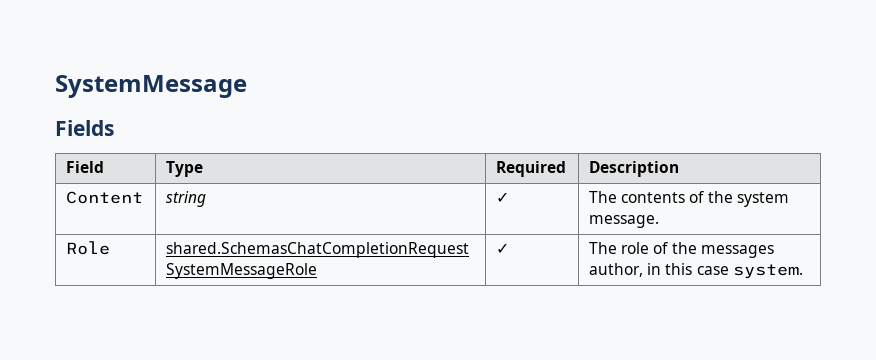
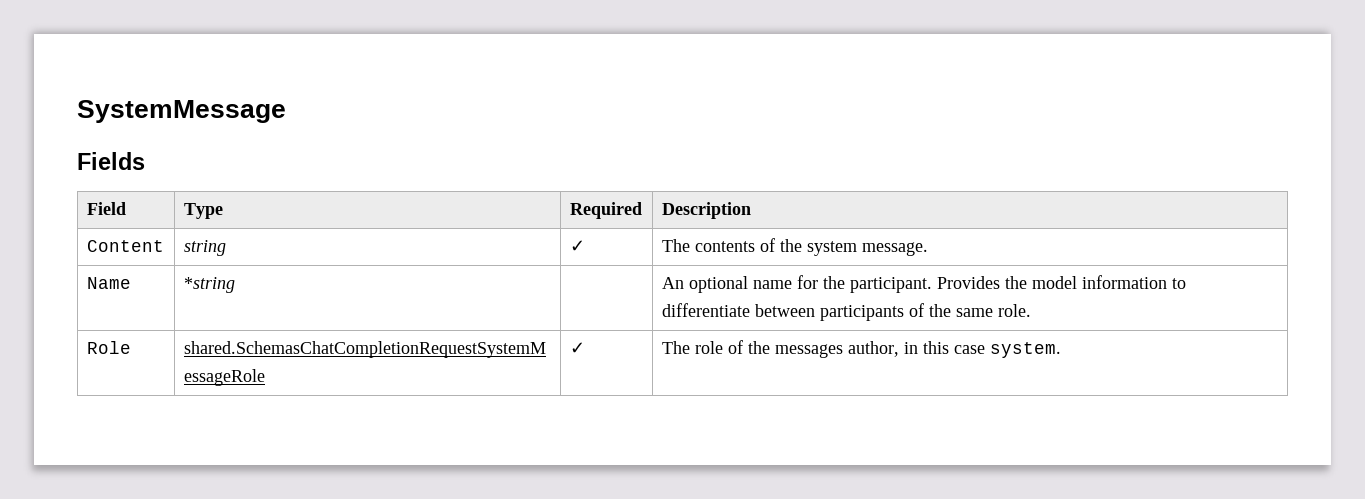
+ Name | *string | | An optional name for the participant. Provides the model information to differentiate between participants of the same role.

